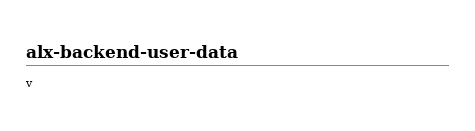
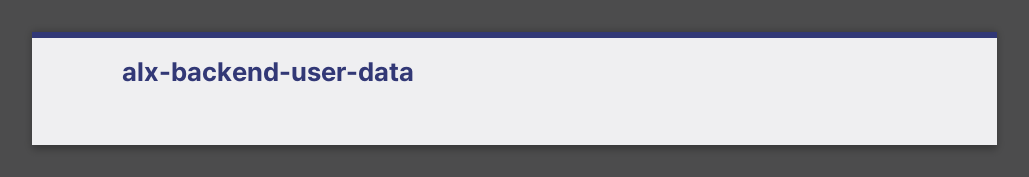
- v

